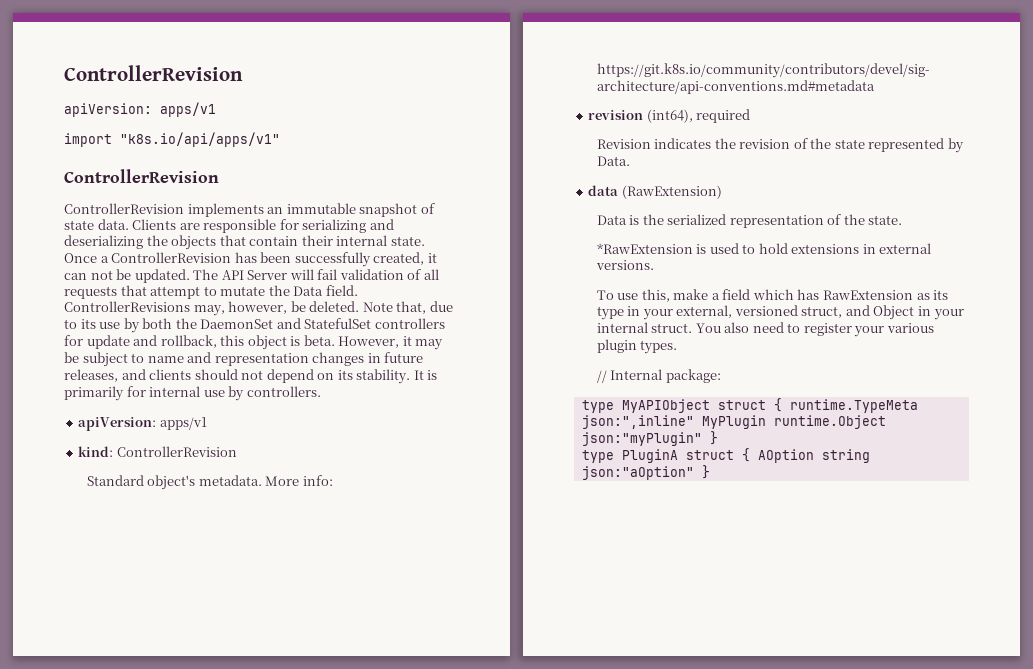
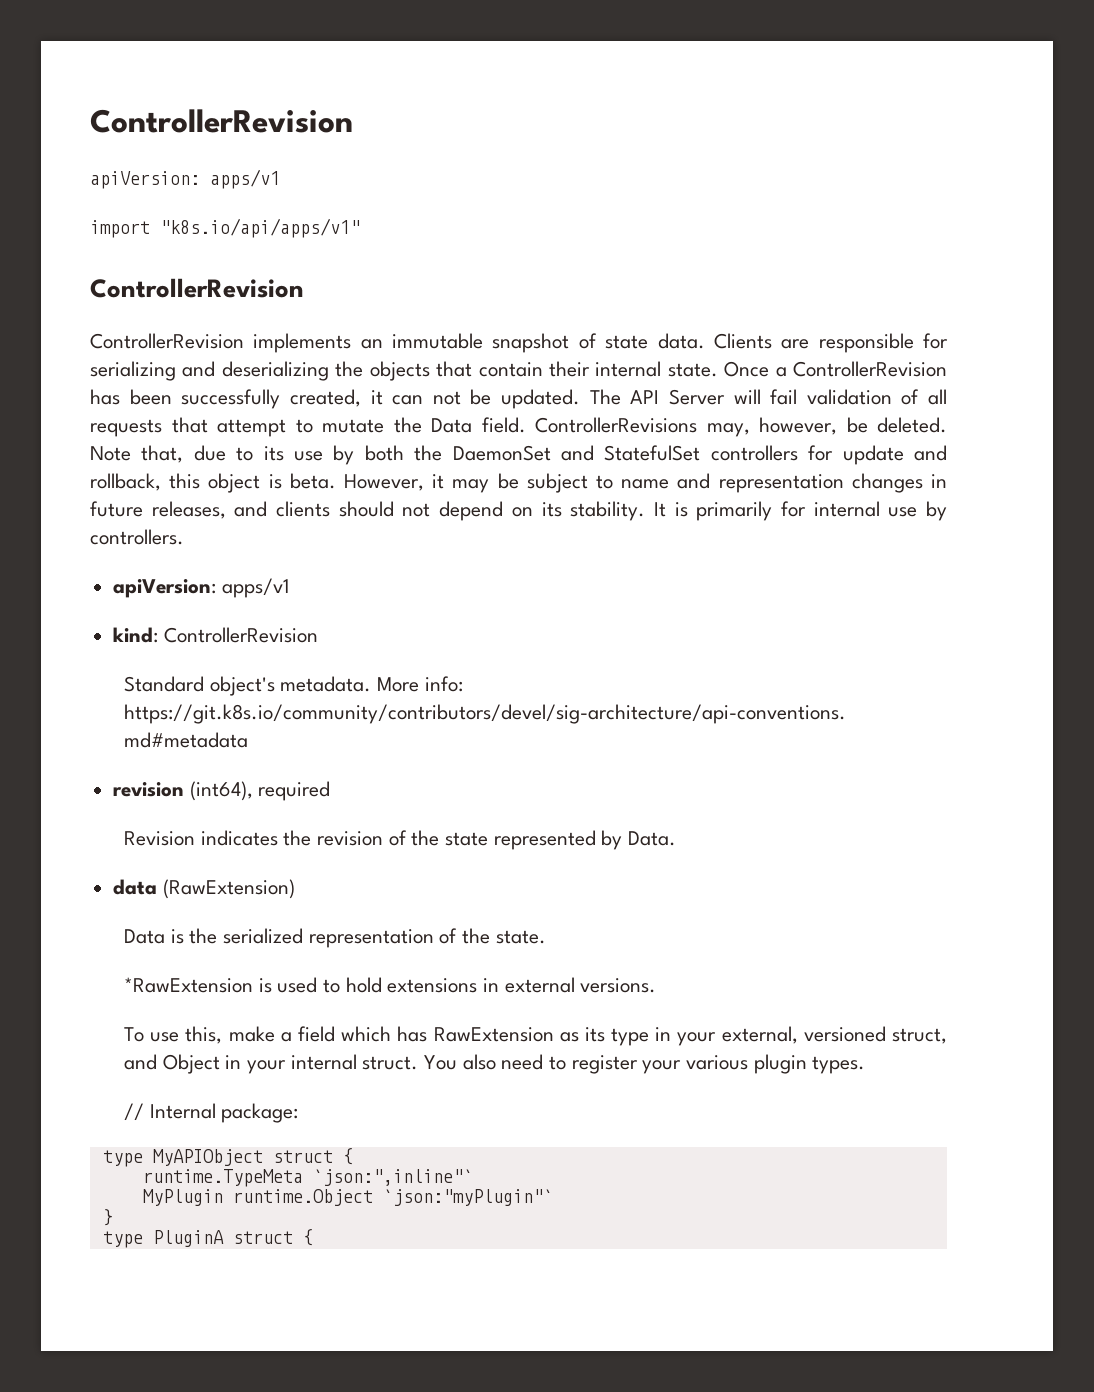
- type MyAPIObject struct { runtime.TypeMeta json:",inline" MyPlugin runtime.Object json:"myPlugin" }
+ type MyAPIObject struct {
+ runtime.TypeMeta `json:",inline"`
+ MyPlugin runtime.Object `json:"myPlugin"`
+ }
- type PluginA struct { AOption string json:"aOption" }
+ type PluginA struct {

